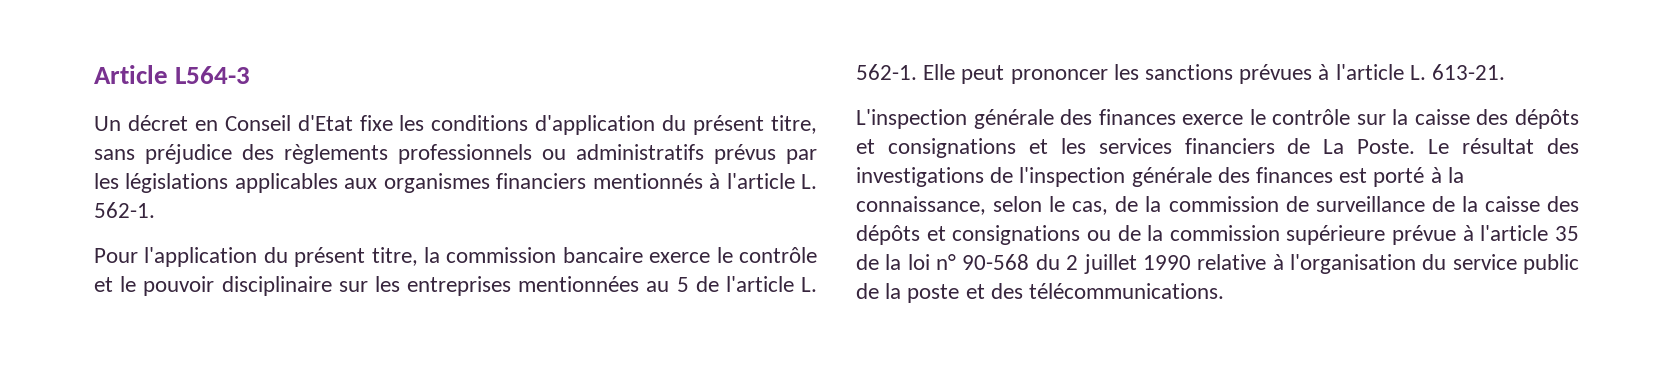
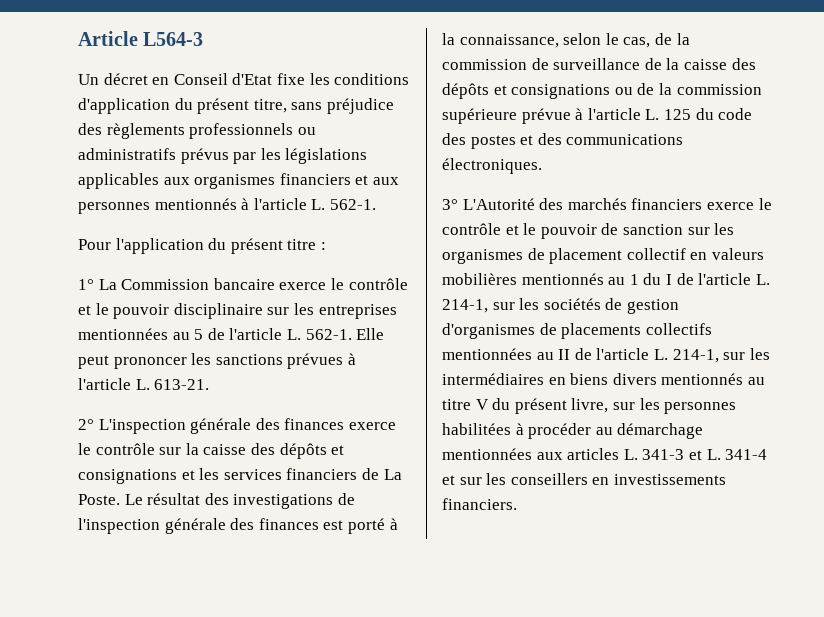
- Un décret en Conseil d'Etat fixe les conditions d'application du présent titre, sans préjudice des règlements professionnels ou administratifs prévus par les législations applicables aux organismes financiers mentionnés à l'article L. 562-1.
+ Un décret en Conseil d'Etat fixe les conditions d'application du présent titre, sans préjudice des règlements professionnels ou administratifs prévus par les législations applicables aux organismes financiers et aux personnes mentionnés à l'article L. 562-1.
- Pour l'application du présent titre, la commission bancaire exerce le contrôle et le pouvoir disciplinaire sur les entreprises mentionnées au 5 de l'article L. 562-1.
+ Pour l'application du présent titre :
+ 1° La Commission bancaire exerce le contrôle et le pouvoir disciplinaire sur les entreprises mentionnées au 5 de l'article L. 562-1.
- L'inspection générale des finances exerce le contrôle sur la caisse des dépôts et consignations et les services financiers de La Poste.
+ 2° L'inspection générale des finances exerce le contrôle sur la caisse des dépôts et consignations et les services financiers de La Poste.
- Le résultat des investigations de l'inspection générale des finances est porté à la connaissance, selon le cas, de la commission de surveillance de la caisse des dépôts et consignations ou de la commission supérieure prévue à l'article 35 de la loi n° 90-568 du 2 juillet 1990 relative à l'organisation du service public de la poste et des télécommunications.
+ Le résultat des investigations de l'inspection générale des finances est porté à la connaissance, selon le cas, de la commission de surveillance de la caisse des dépôts et consignations ou de la commission supérieure prévue à l'article L. 125 du code des postes et des communications électroniques.
+ 3° L'Autorité des marchés financiers exerce le contrôle et le pouvoir de sanction sur les organismes de placement collectif en valeurs mobilières mentionnés au 1 du I de l'article L. 214-1, sur les sociétés de gestion d'organismes de placements collectifs mentionnées au II de l'article L. 214-1, sur les intermédiaires en biens divers mentionnés au titre V du présent livre, sur les personnes habilitées à procéder au démarchage mentionnées aux articles L. 341-3 et L. 341-4 et sur les conseillers en investissements financiers.

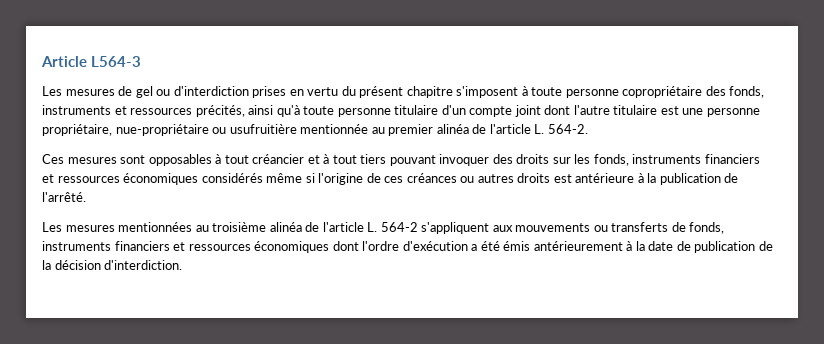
- Un décret en Conseil d'Etat fixe les conditions d'application du présent titre, sans préjudice des règlements professionnels ou administratifs prévus par les législations applicables aux organismes financiers et aux personnes mentionnés à l'article L. 562-1.
- Pour l'application du présent titre :
- 1° La Commission bancaire exerce le contrôle et le pouvoir disciplinaire sur les entreprises mentionnées au 5 de l'article L. 562-1. Elle peut prononcer les sanctions prévues à l'article L. 613-21.
- 2° L'inspection générale des finances exerce le contrôle sur la caisse des dépôts et consignations et les services financiers de La Poste. Le résultat des investigations de l'inspection générale des finances est porté à la connaissance, selon le cas, de la commission de surveillance de la caisse des dépôts et consignations ou de la commission supérieure prévue à l'article L. 125 du code des postes et des communications électroniques.
- 3° L'Autorité des marchés financiers exerce le contrôle et le pouvoir de sanction sur les organismes de placement collectif en valeurs mobilières mentionnés au 1 du I de l'article L. 214-1, sur les sociétés de gestion d'organismes de placements collectifs mentionnées au II de l'article L. 214-1, sur les intermédiaires en biens divers mentionnés au titre V du présent livre, sur les personnes habilitées à procéder au démarchage mentionnées aux articles L. 341-3 et L. 341-4 et sur les conseillers en investissements financiers.
+ Les mesures de gel ou d'interdiction prises en vertu du présent chapitre s'imposent à toute personne copropriétaire des fonds, instruments et ressources précités, ainsi qu'à toute personne titulaire d'un compte joint dont l'autre titulaire est une personne propriétaire, nue-propriétaire ou usufruitière mentionnée au premier alinéa de l'article L. 564-2.
+ Ces mesures sont opposables à tout créancier et à tout tiers pouvant invoquer des droits sur les fonds, instruments financiers et ressources économiques considérés même si l'origine de ces créances ou autres droits est antérieure à la publication de l'arrêté.
+ Les mesures mentionnées au troisième alinéa de l'article L. 564-2 s'appliquent aux mouvements ou transferts de fonds, instruments financiers et ressources économiques dont l'ordre d'exécution a été émis antérieurement à la date de publication de la décision d'interdiction.

